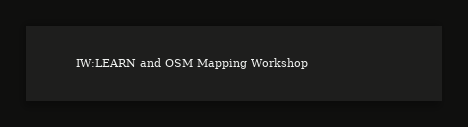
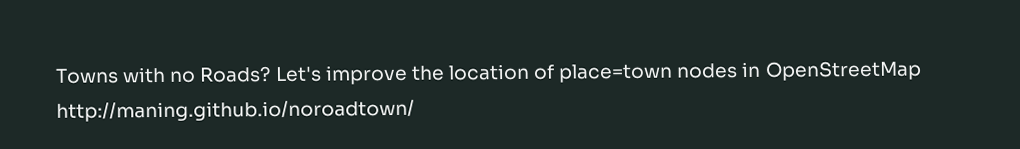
- IW:LEARN and OSM Mapping Workshop
+ Towns with no Roads? Let's improve the location of place=town nodes in OpenStreetMap
+ http://maning.github.io/noroadtown/

